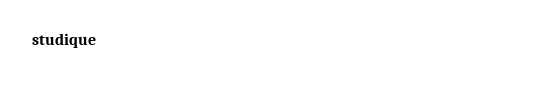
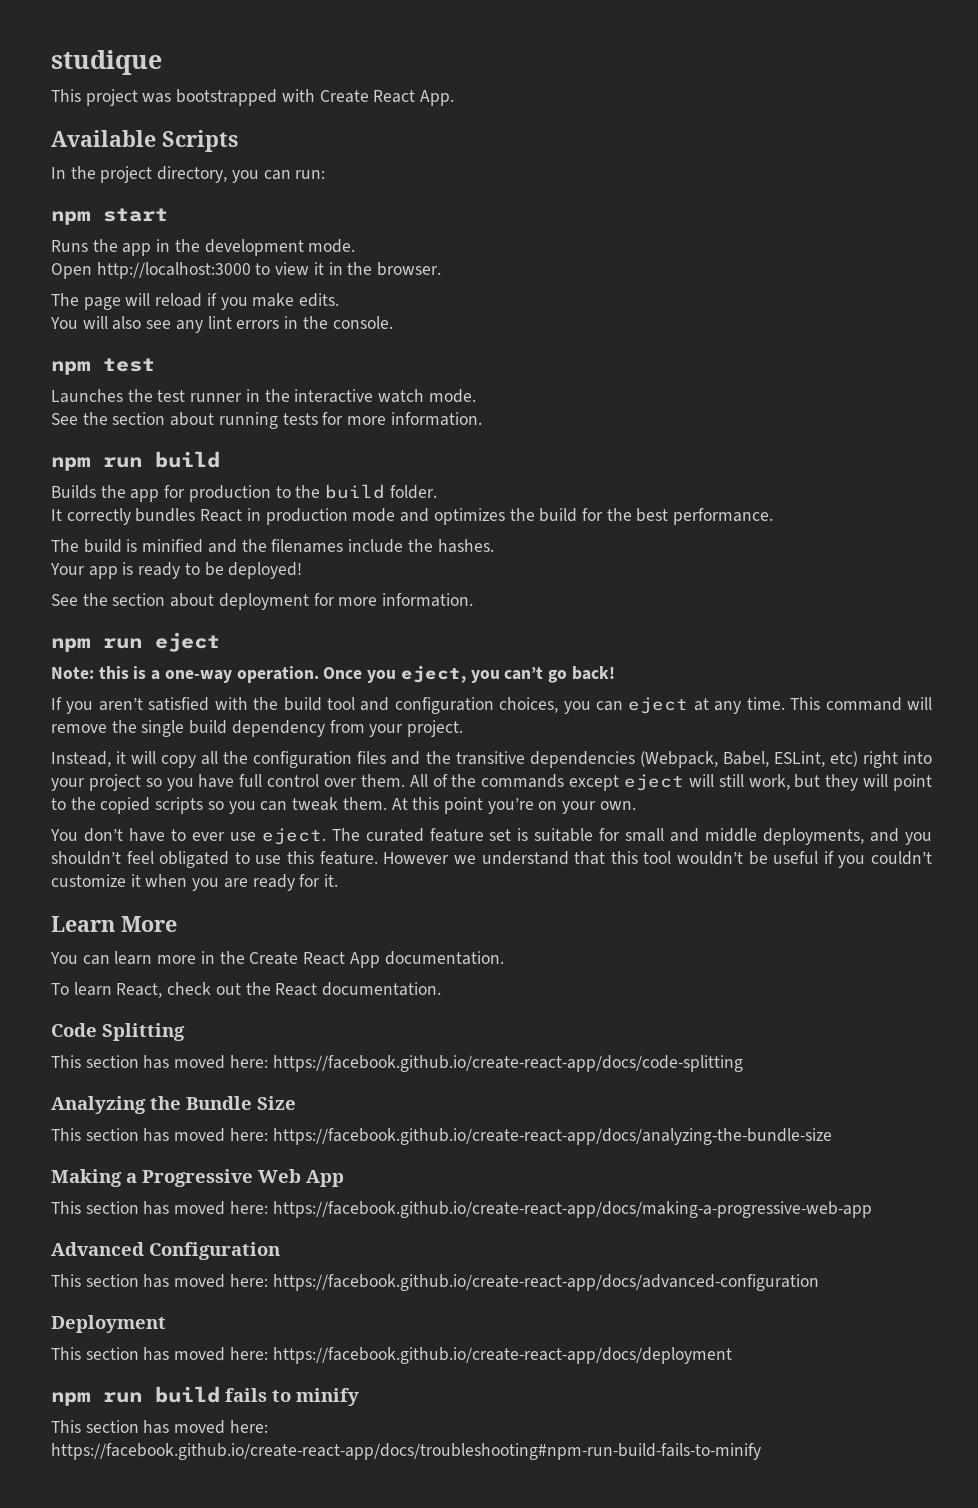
+ This project was bootstrapped with Create React App.
+ Available Scripts
+ In the project directory, you can run:
+ npm start
+ Runs the app in the development mode.
+ Open http://localhost:3000 to view it in the browser.
+ The page will reload if you make edits.
+ You will also see any lint errors in the console.
+ npm test
+ Launches the test runner in the interactive watch mode.
+ See the section about running tests for more information.
+ npm run build
+ Builds the app for production to the build folder.
+ It correctly bundles React in production mode and optimizes the build for the best performance.
+ The build is minified and the filenames include the hashes.
+ Your app is ready to be deployed!
+ See the section about deployment for more information.
+ npm run eject
+ Note: this is a one-way operation. Once you eject, you can’t go back!
+ If you aren’t satisfied with the build tool and configuration choices, you can eject at any time. This command will remove the single build dependency from your project.
+ Instead, it will copy all the configuration files and the transitive dependencies (Webpack, Babel, ESLint, etc) right into your project so you have full control over them. All of the commands except eject will still work, but they will point to the copied scripts so you can tweak them. At this point you’re on your own.
+ You don’t have to ever use eject. The curated feature set is suitable for small and middle deployments, and you shouldn’t feel obligated to use this feature. However we understand that this tool wouldn’t be useful if you couldn’t customize it when you are ready for it.
+ Learn More
+ You can learn more in the Create React App documentation.
+ To learn React, check out the React documentation.
+ Code Splitting
+ This section has moved here: https://facebook.github.io/create-react-app/docs/code-splitting
+ Analyzing the Bundle Size
+ This section has moved here: https://facebook.github.io/create-react-app/docs/analyzing-the-bundle-size
+ Making a Progressive Web App
+ This section has moved here: https://facebook.github.io/create-react-app/docs/making-a-progressive-web-app
+ Advanced Configuration
+ This section has moved here: https://facebook.github.io/create-react-app/docs/advanced-configuration
+ Deployment
+ This section has moved here: https://facebook.github.io/create-react-app/docs/deployment
+ npm run build fails to minify
+ This section has moved here: https://facebook.github.io/create-react-app/docs/troubleshooting#npm-run-build-fails-to-minify

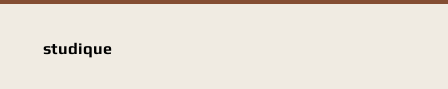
- This project was bootstrapped with Create React App.
- Available Scripts
- In the project directory, you can run:
- npm start
- Runs the app in the development mode.
- Open http://localhost:3000 to view it in the browser.
- The page will reload if you make edits.
- You will also see any lint errors in the console.
- npm test
- Launches the test runner in the interactive watch mode.
- See the section about running tests for more information.
- npm run build
- Builds the app for production to the build folder.
- It correctly bundles React in production mode and optimizes the build for the best performance.
- The build is minified and the filenames include the hashes.
- Your app is ready to be deployed!
- See the section about deployment for more information.
- npm run eject
- Note: this is a one-way operation. Once you eject, you can’t go back!
- If you aren’t satisfied with the build tool and configuration choices, you can eject at any time. This command will remove the single build dependency from your project.
- Instead, it will copy all the configuration files and the transitive dependencies (Webpack, Babel, ESLint, etc) right into your project so you have full control over them. All of the commands except eject will still work, but they will point to the copied scripts so you can tweak them. At this point you’re on your own.
- You don’t have to ever use eject. The curated feature set is suitable for small and middle deployments, and you shouldn’t feel obligated to use this feature. However we understand that this tool wouldn’t be useful if you couldn’t customize it when you are ready for it.
- Learn More
- You can learn more in the Create React App documentation.
- To learn React, check out the React documentation.
- Code Splitting
- This section has moved here: https://facebook.github.io/create-react-app/docs/code-splitting
- Analyzing the Bundle Size
- This section has moved here: https://facebook.github.io/create-react-app/docs/analyzing-the-bundle-size
- Making a Progressive Web App
- This section has moved here: https://facebook.github.io/create-react-app/docs/making-a-progressive-web-app
- Advanced Configuration
- This section has moved here: https://facebook.github.io/create-react-app/docs/advanced-configuration
- Deployment
- This section has moved here: https://facebook.github.io/create-react-app/docs/deployment
- npm run build fails to minify
- This section has moved here: https://facebook.github.io/create-react-app/docs/troubleshooting#npm-run-build-fails-to-minify

